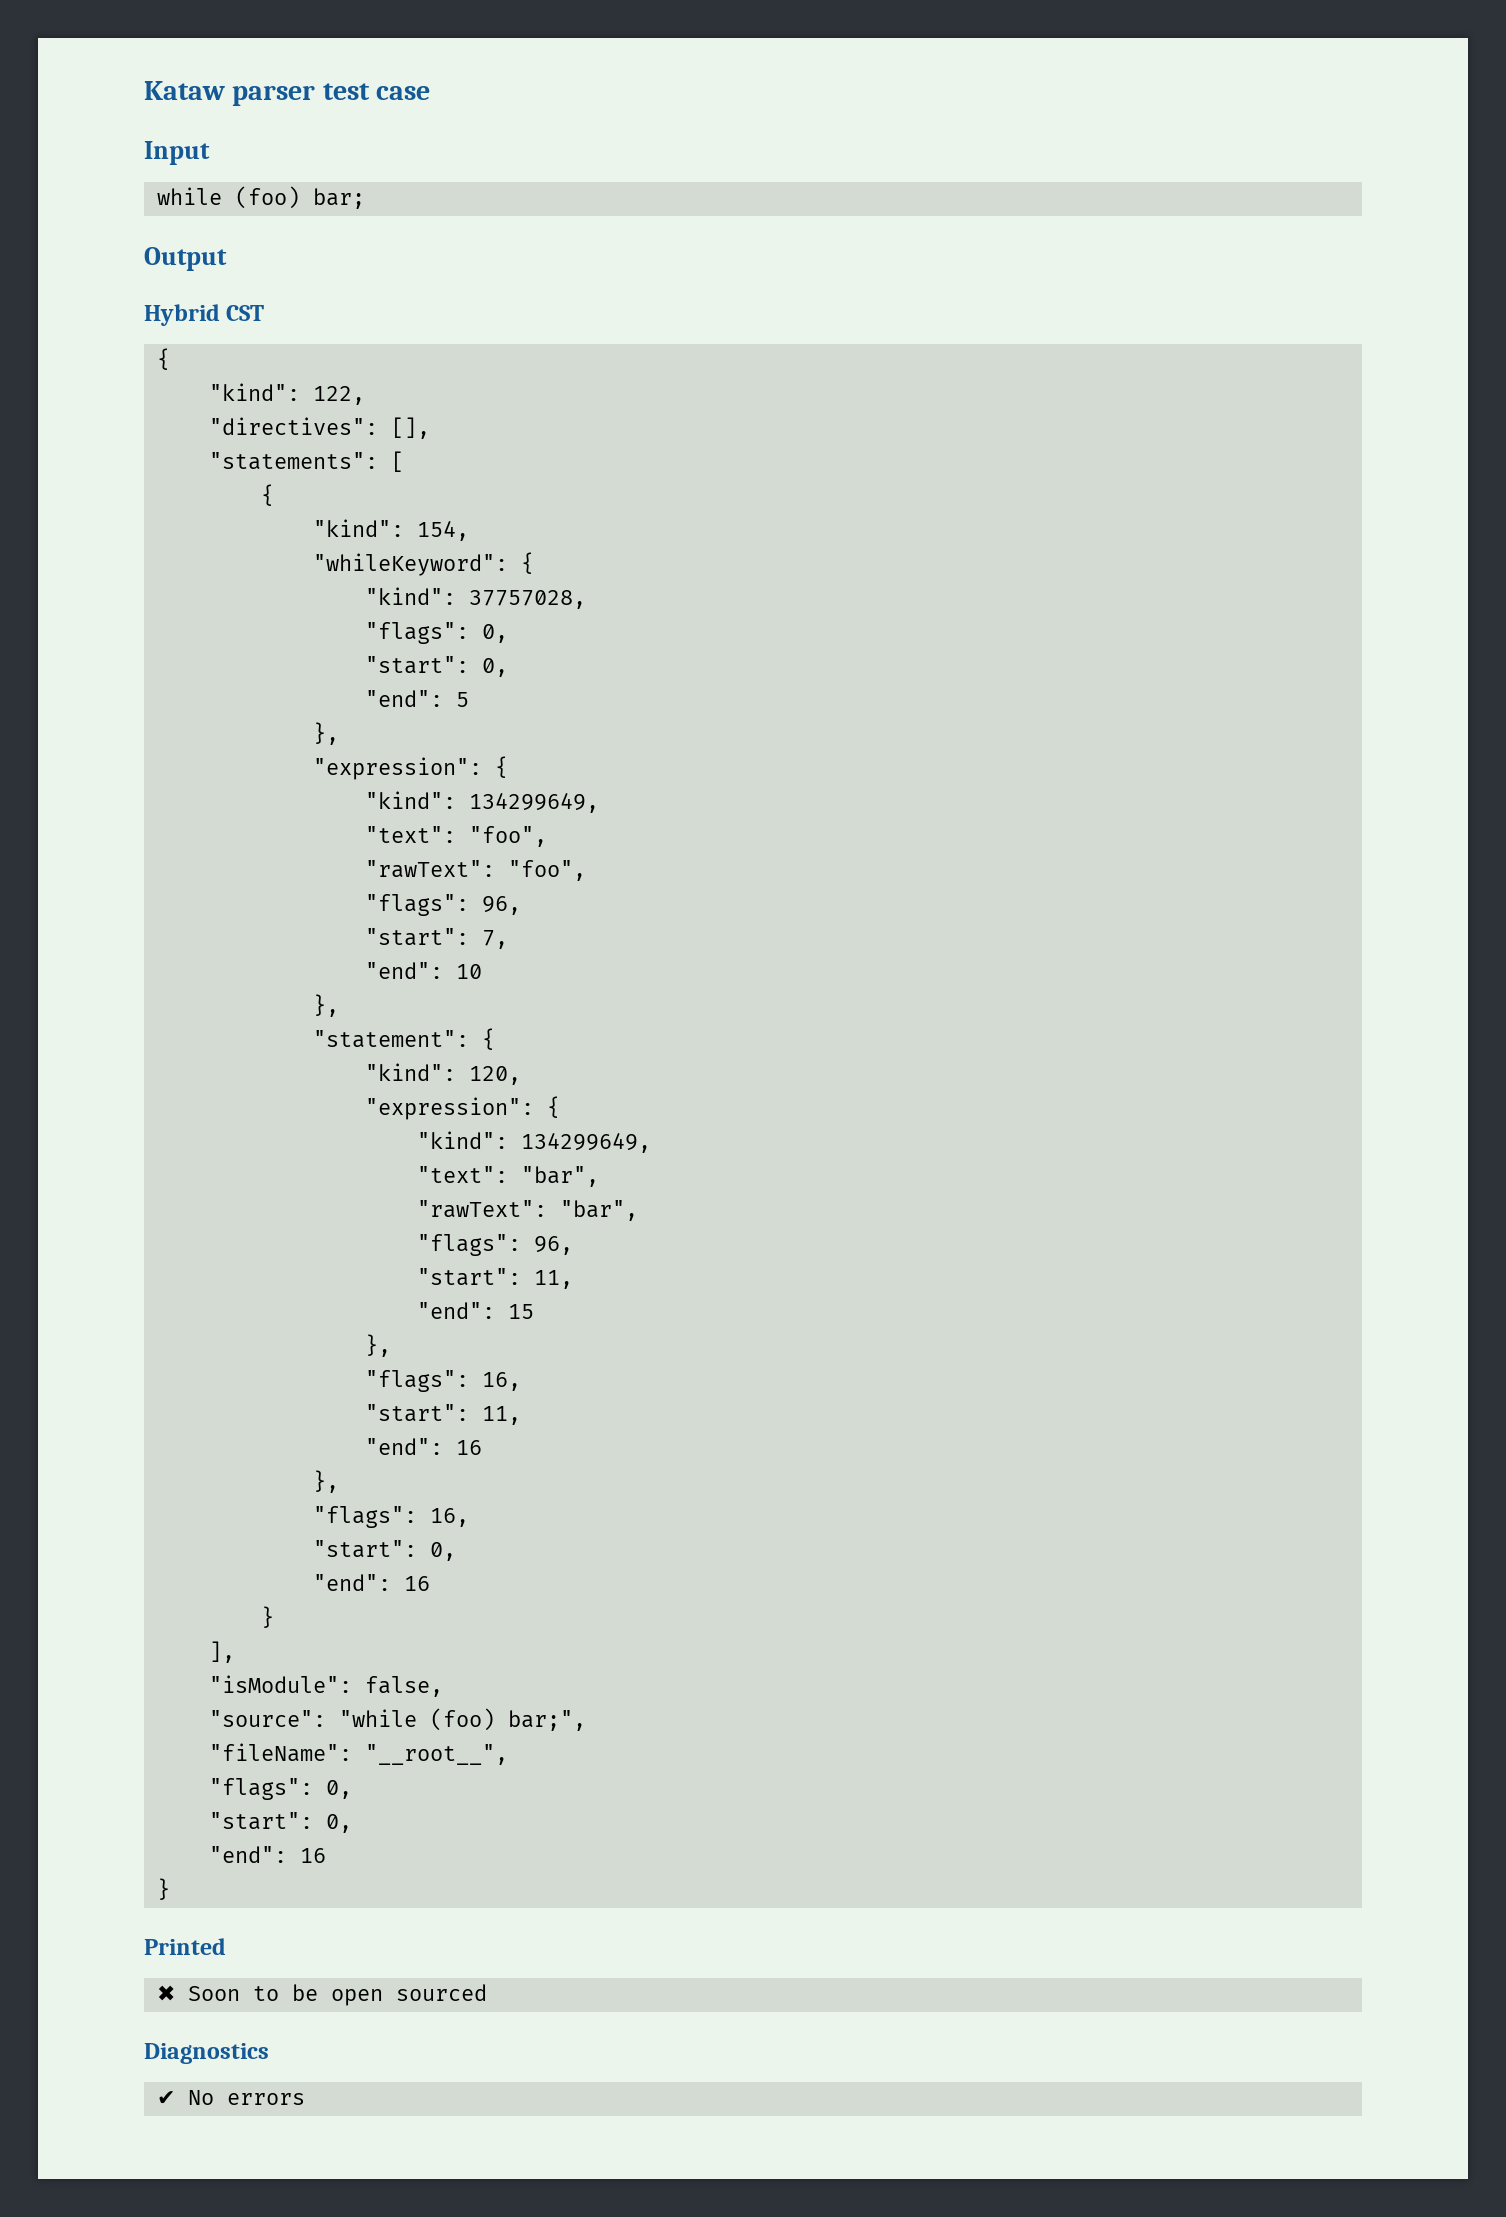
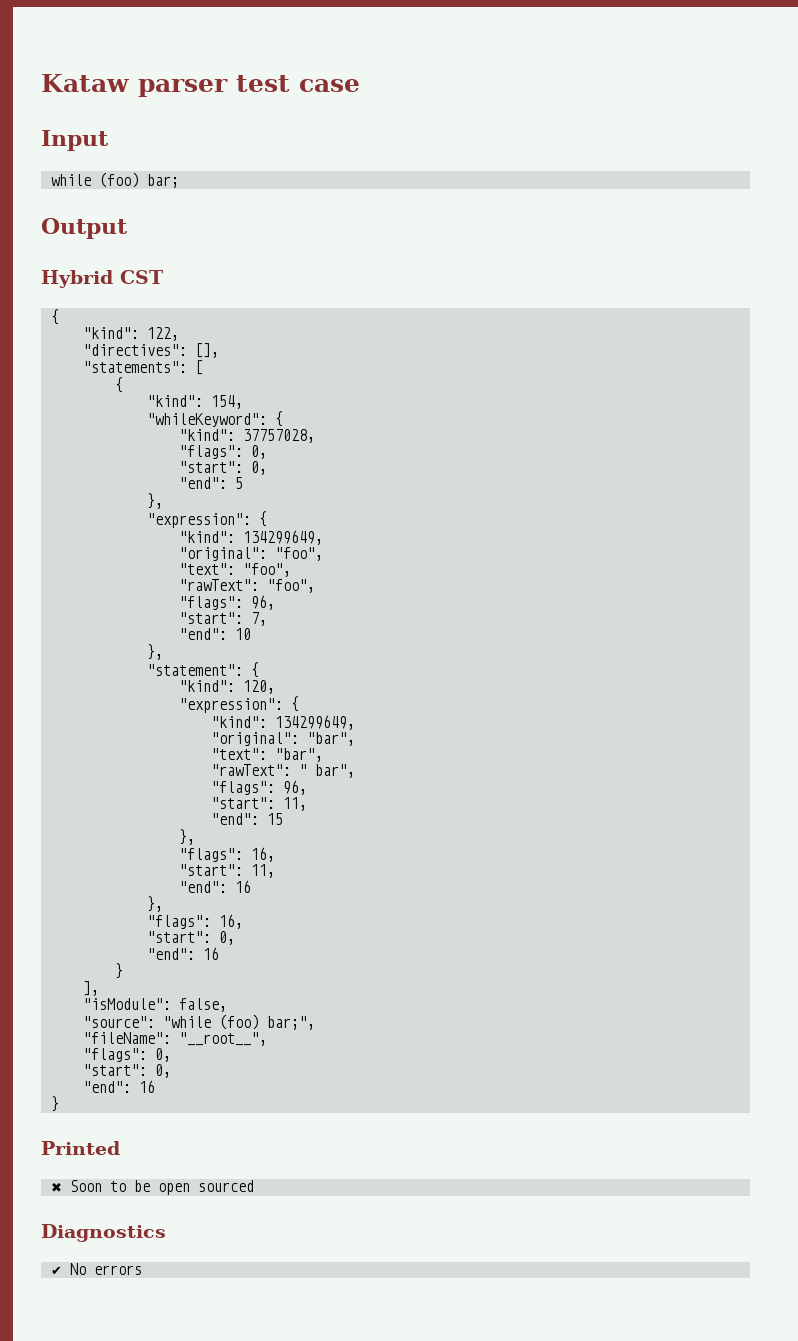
+ "original": "foo",
+ "original": "bar",
- "rawText": "bar",
+ "rawText": " bar",

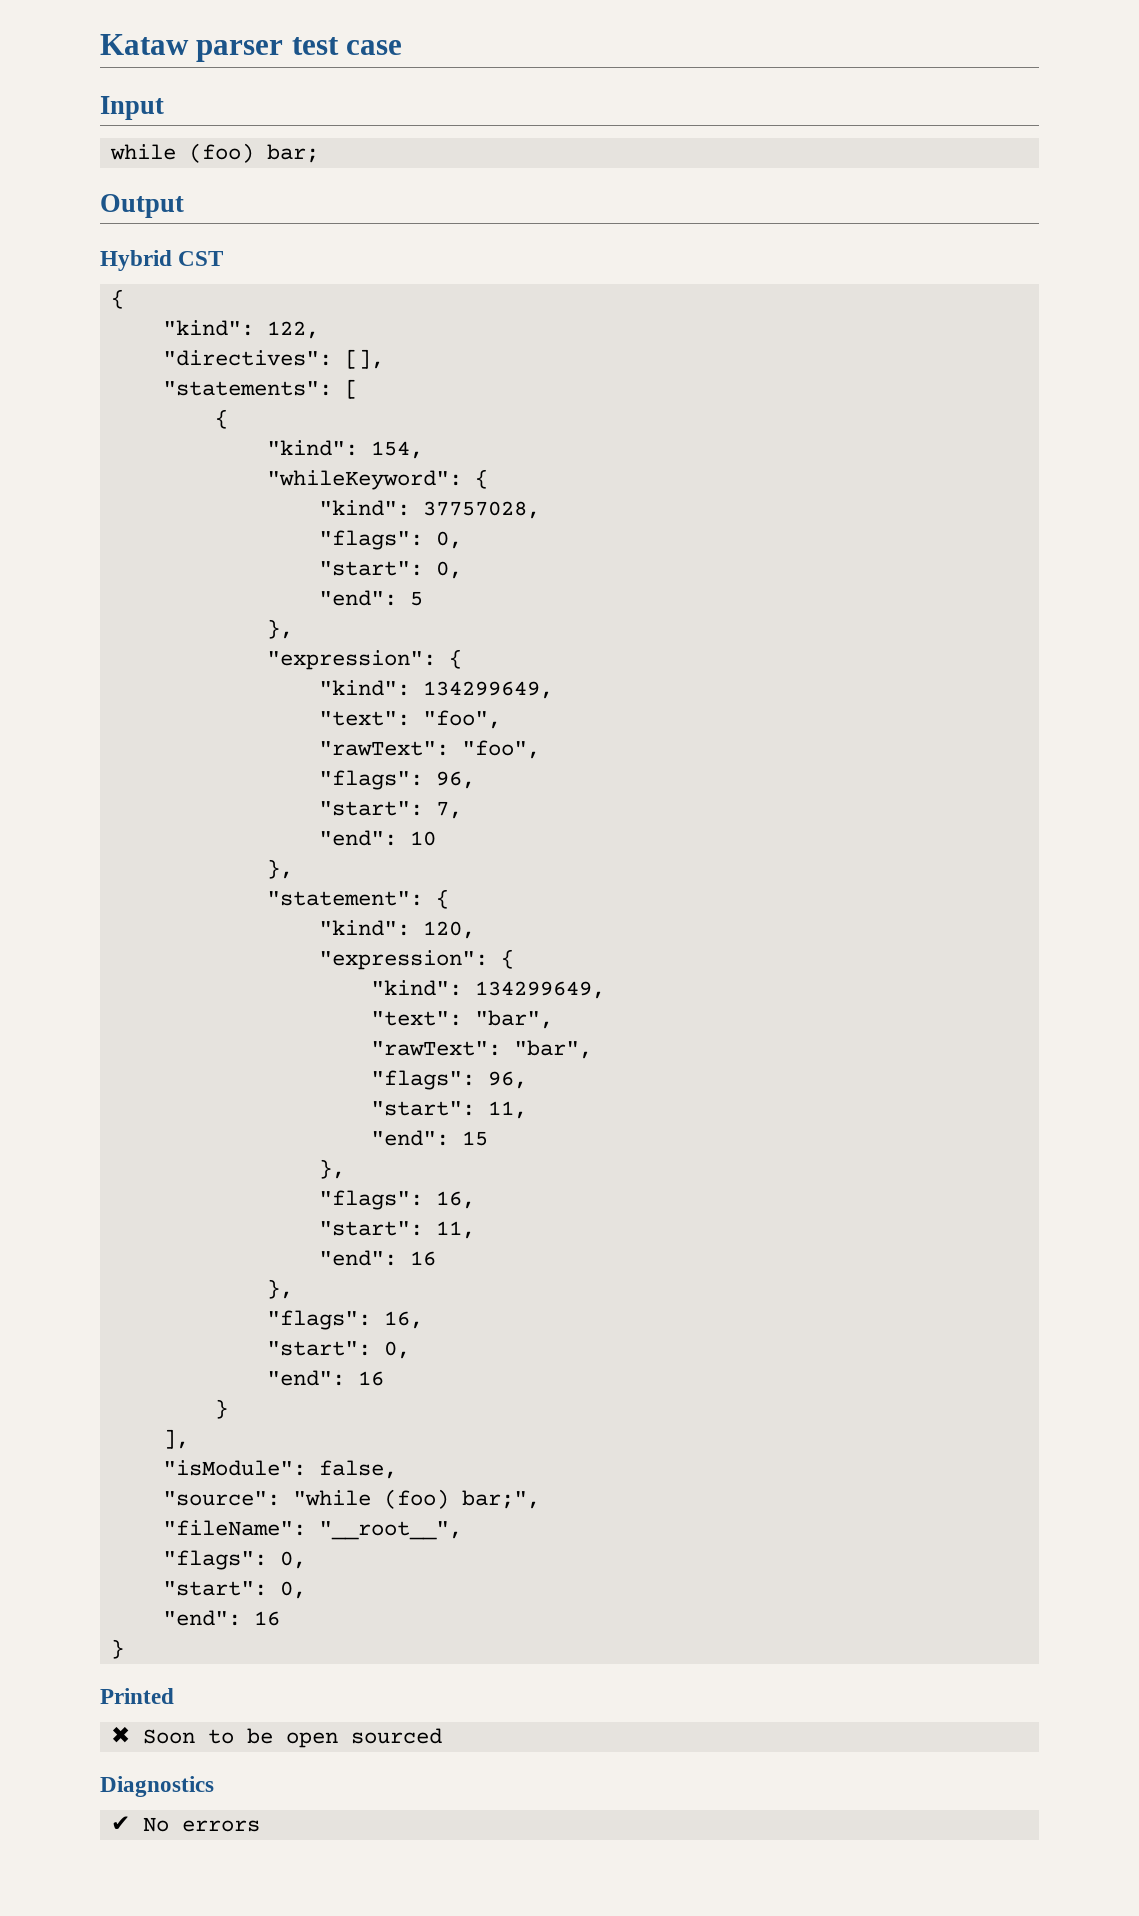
- "original": "foo",
- "original": "bar",
- "rawText": " bar",
+ "rawText": "bar",

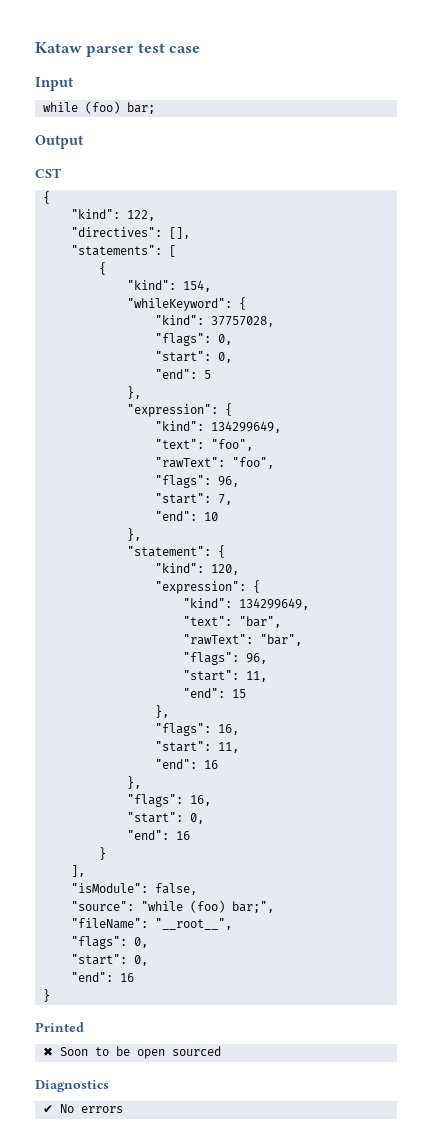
- Hybrid CST
+ CST

